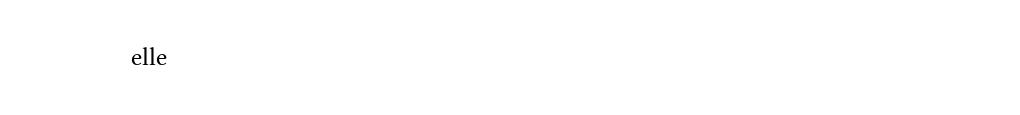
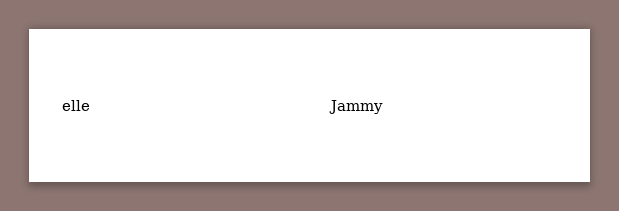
+ Jammy

